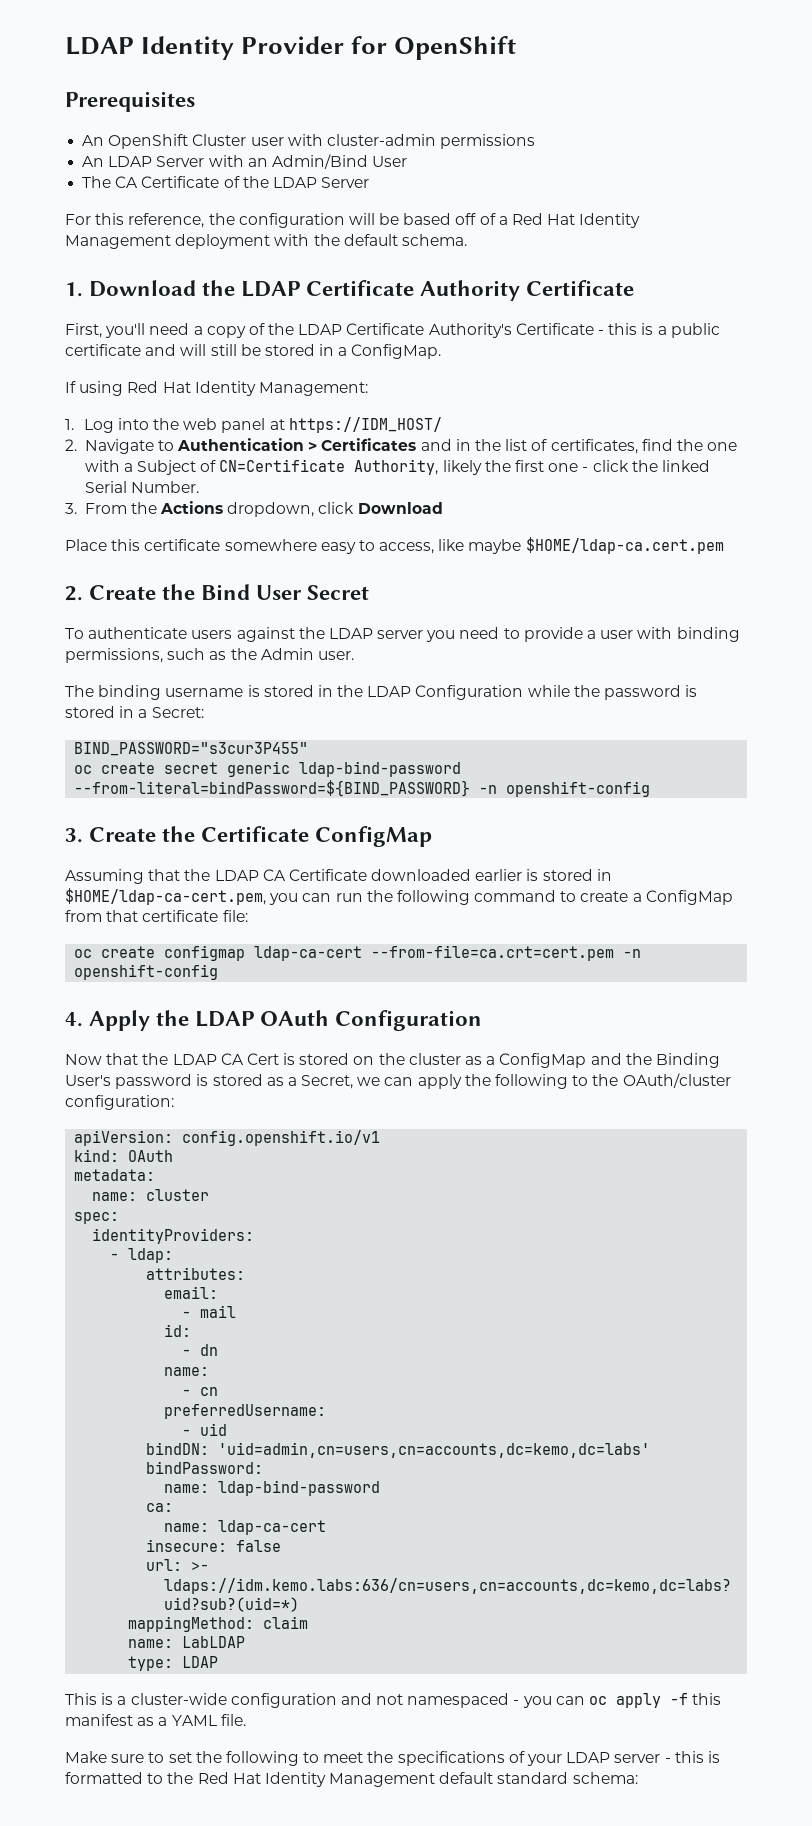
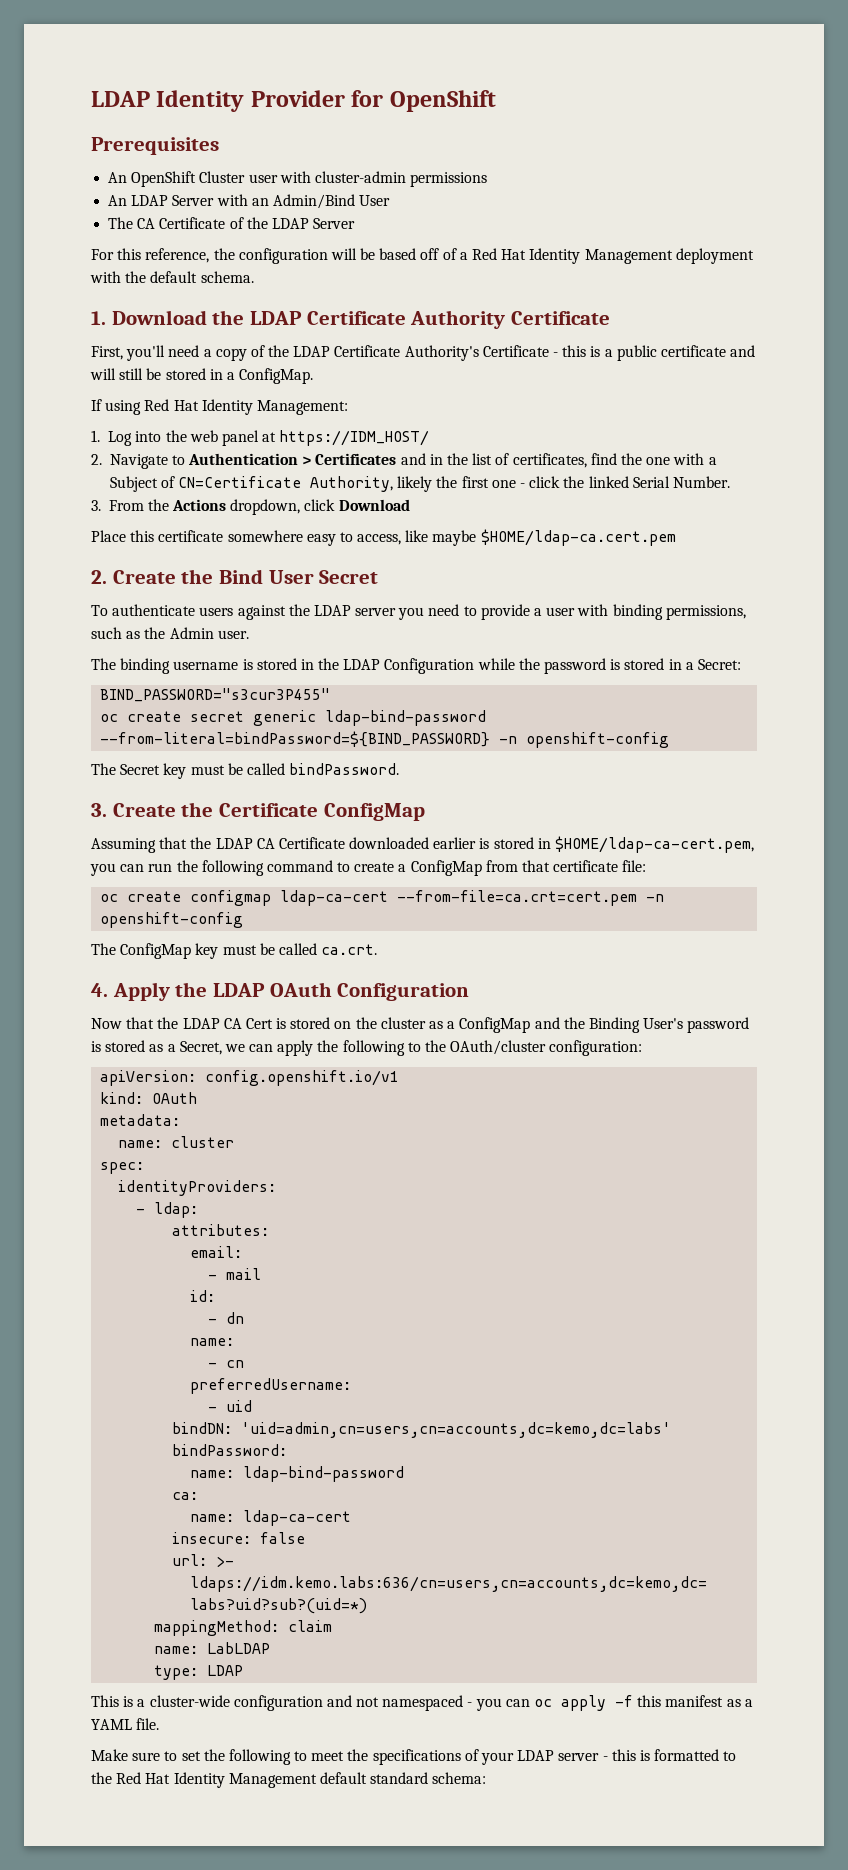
+ The Secret key must be called bindPassword.
+ The ConfigMap key must be called ca.crt.

